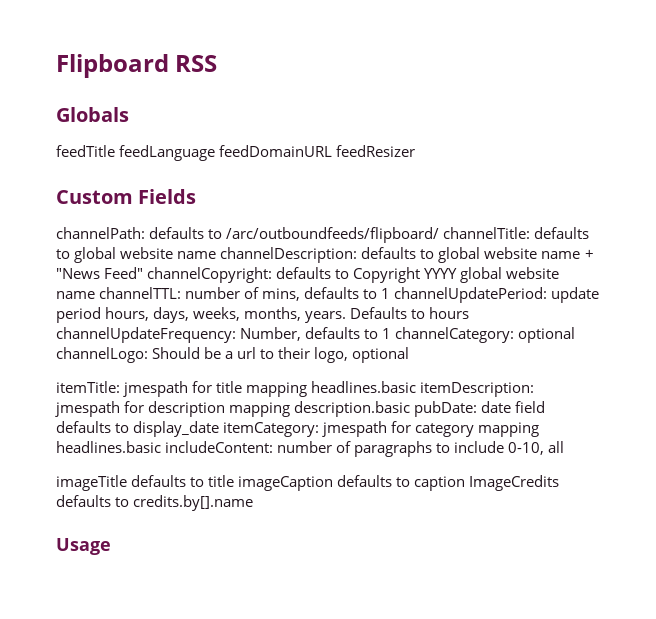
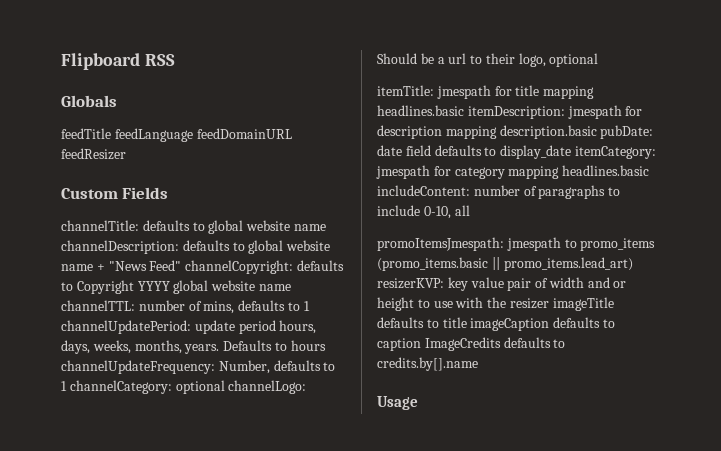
- channelPath: defaults to /arc/outboundfeeds/flipboard/ channelTitle: defaults to global website name channelDescription: defaults to global website name + "News Feed" channelCopyright: defaults to Copyright YYYY global website name channelTTL: number of mins, defaults to 1 channelUpdatePeriod: update period hours, days, weeks, months, years.
+ channelTitle: defaults to global website name channelDescription: defaults to global website name + "News Feed" channelCopyright: defaults to Copyright YYYY global website name channelTTL: number of mins, defaults to 1 channelUpdatePeriod: update period hours, days, weeks, months, years.
- imageTitle defaults to title imageCaption defaults to caption ImageCredits defaults to credits.by[].name
+ promoItemsJmespath: jmespath to promo_items (promo_items.basic || promo_items.lead_art) resizerKVP: key value pair of width and or height to use with the resizer imageTitle defaults to title imageCaption defaults to caption ImageCredits defaults to credits.by[].name

